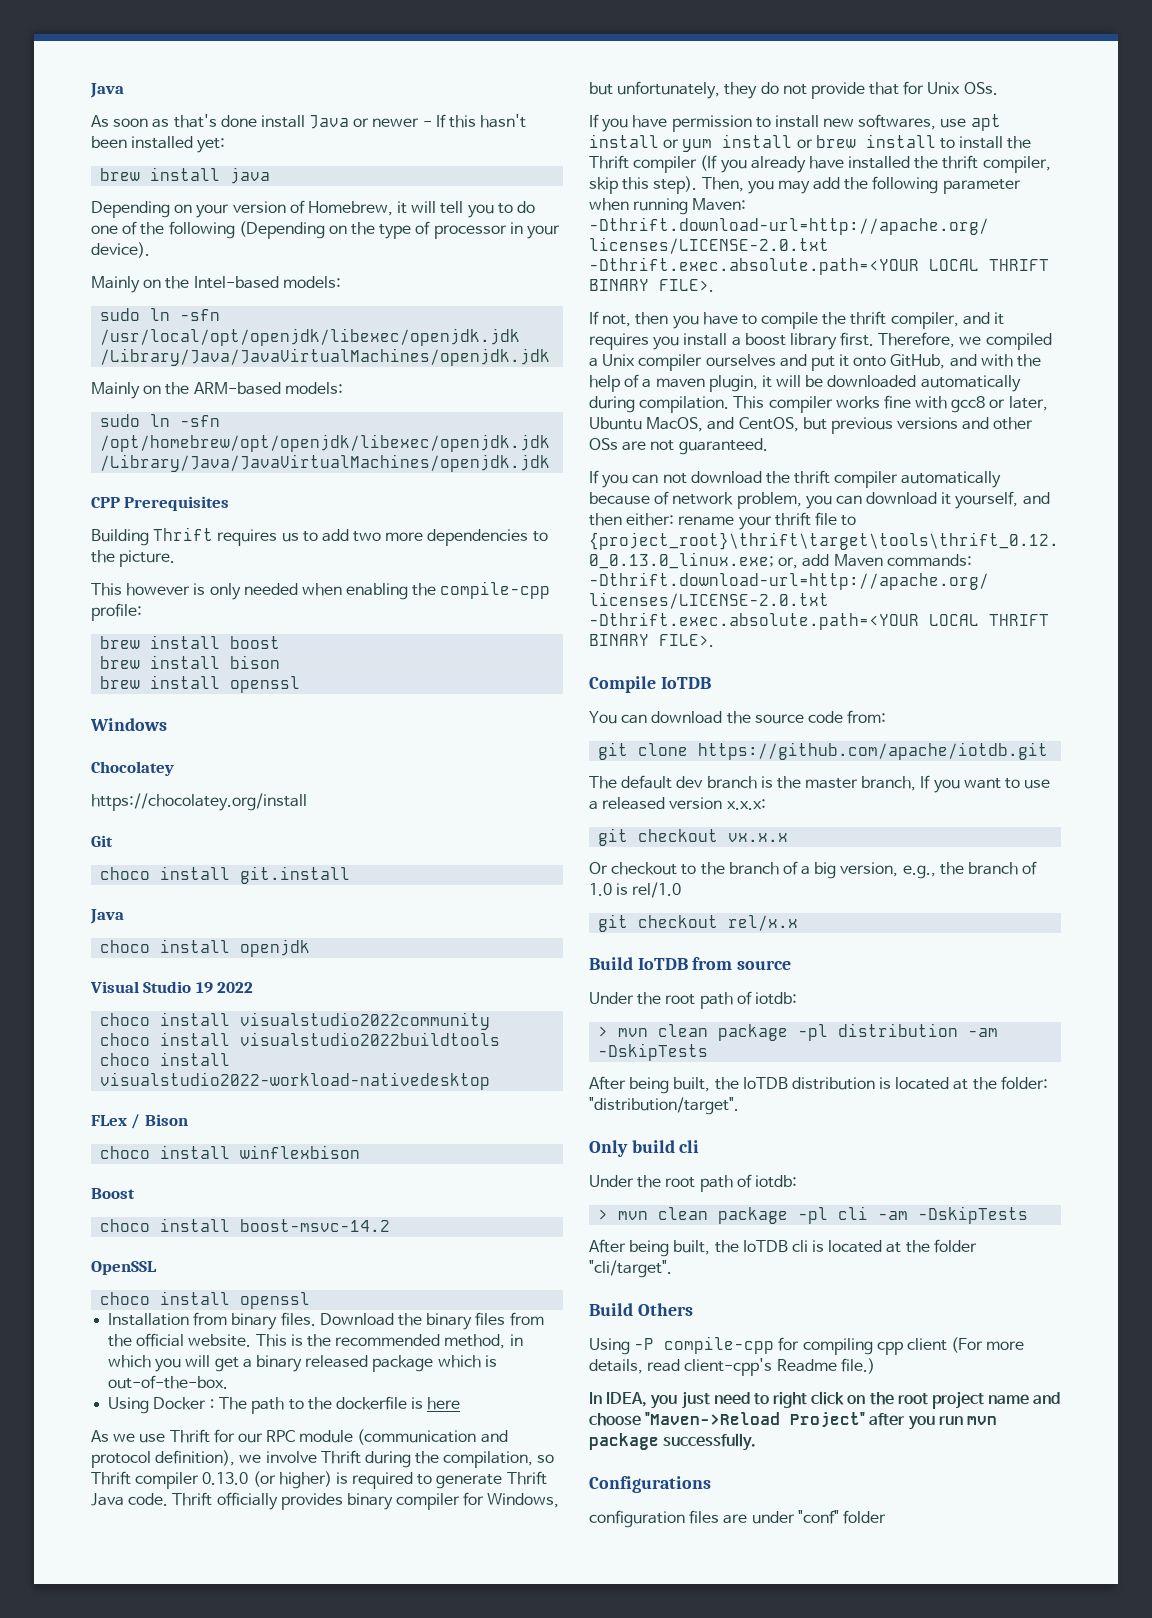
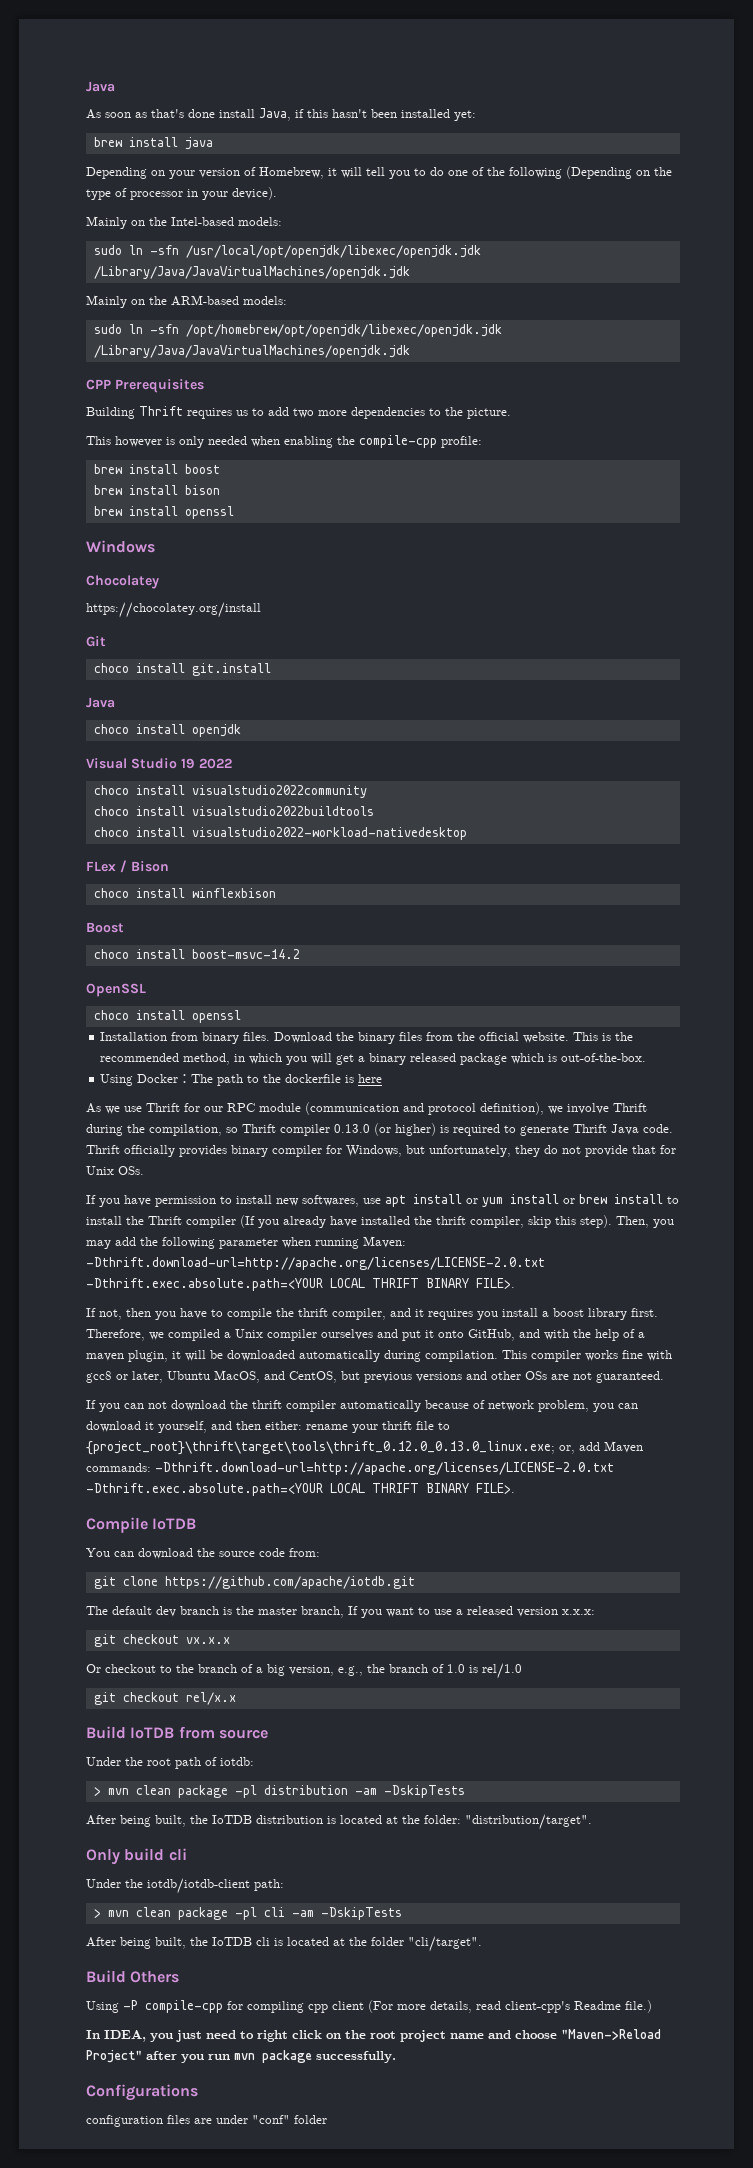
- As soon as that's done install Java or newer - If this hasn't been installed yet:
+ As soon as that's done install Java, if this hasn't been installed yet:
  Only build cli
- Under the root path of iotdb:
+ Under the iotdb/iotdb-client path:

